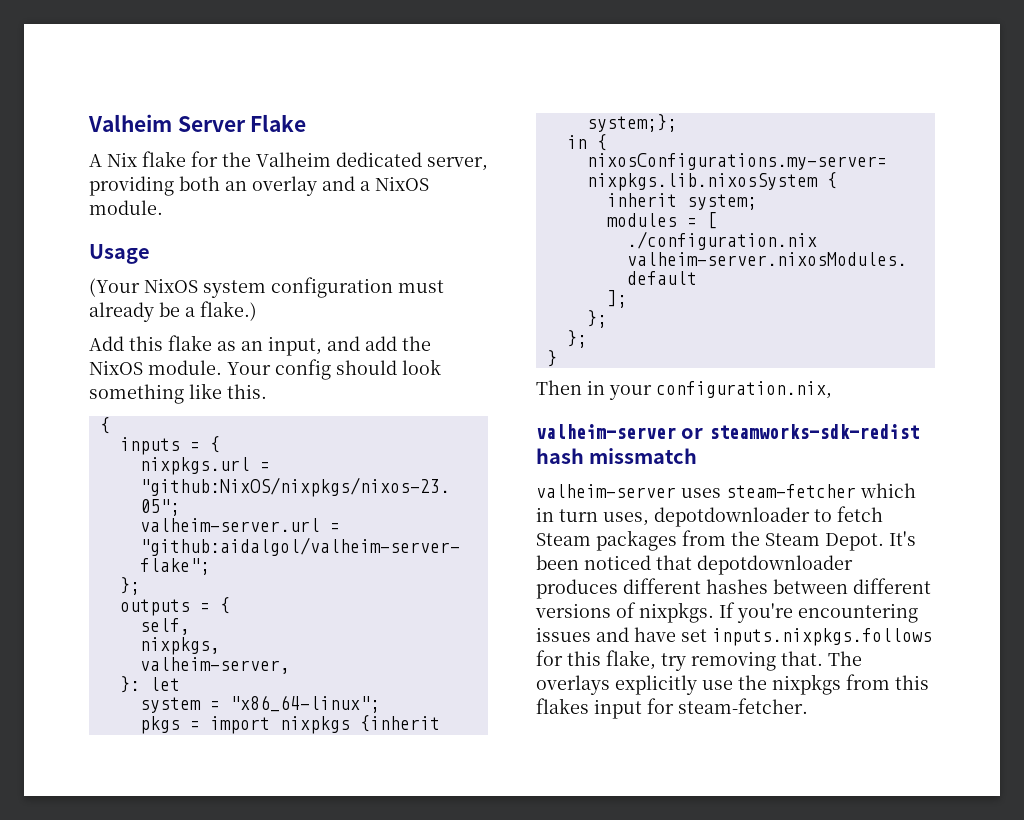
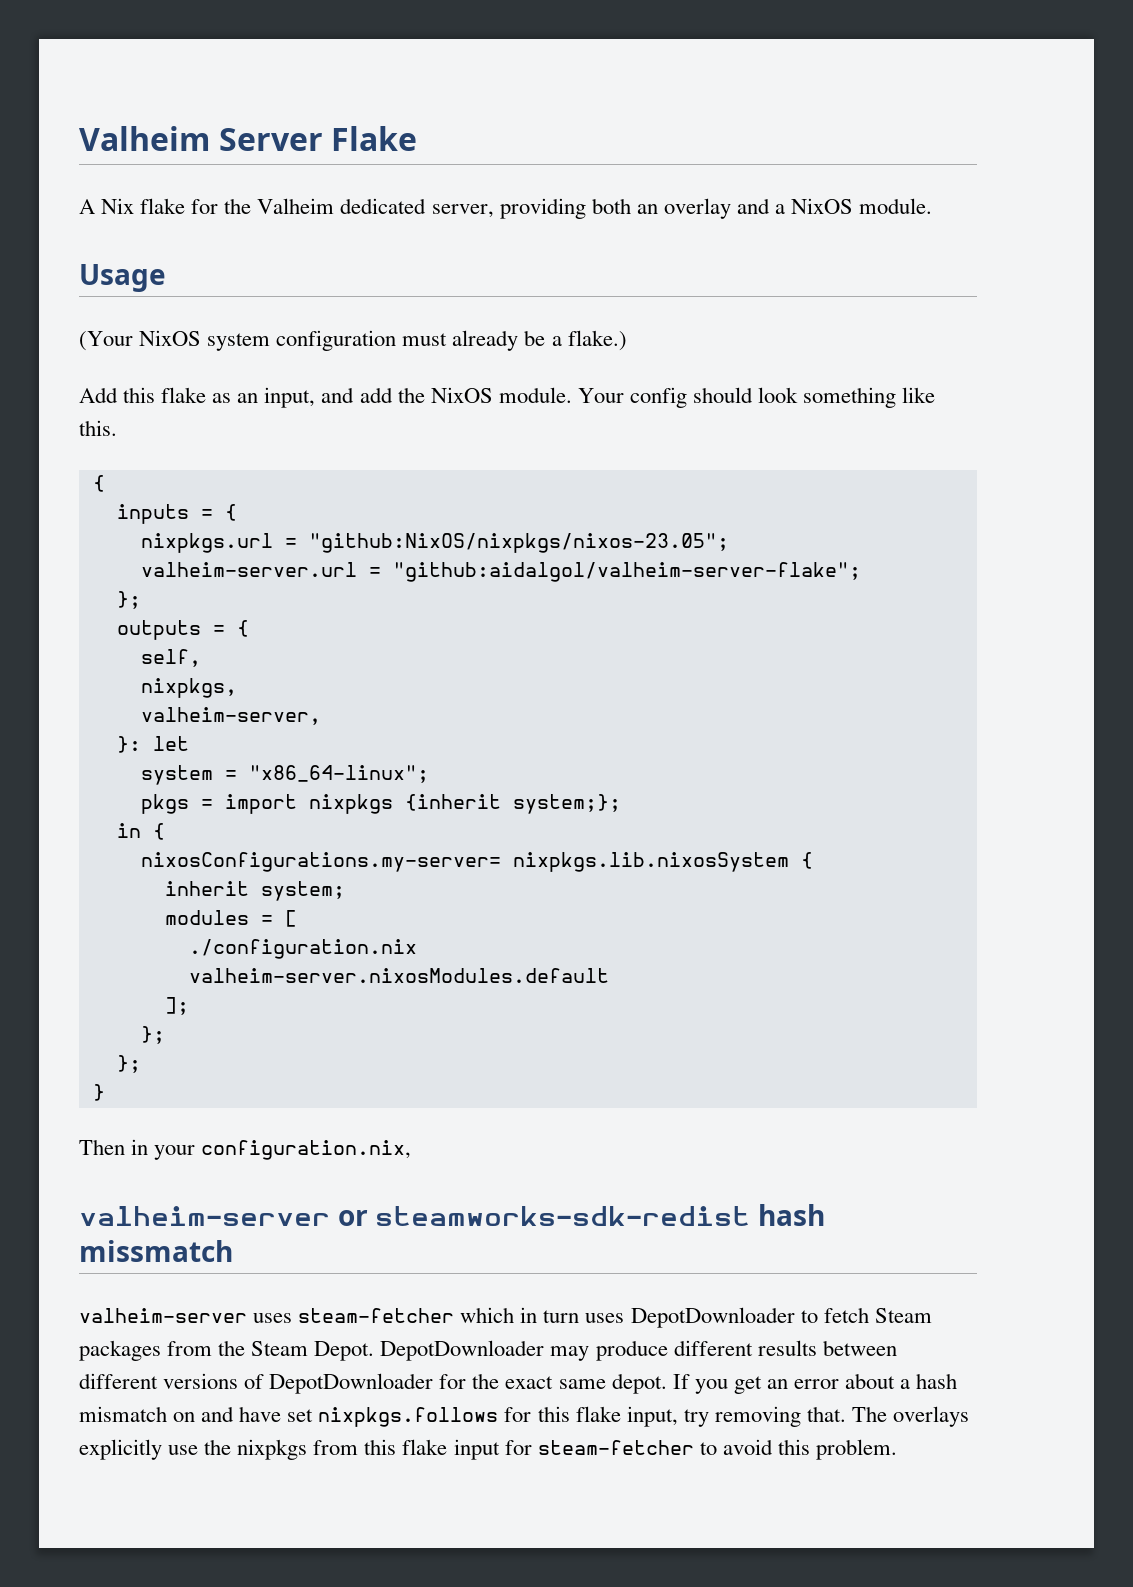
- valheim-server uses steam-fetcher which in turn uses, depotdownloader to fetch Steam packages from the Steam Depot.
+ valheim-server uses steam-fetcher which in turn uses DepotDownloader to fetch Steam packages from the Steam Depot.
- It's been noticed that depotdownloader produces different hashes between different versions of nixpkgs. If you're encountering issues and have set inputs.nixpkgs.follows for this flake, try removing that.
+ DepotDownloader may produce different results between different versions of DepotDownloader for the exact same depot. If you get an error about a hash mismatch on and have set nixpkgs.follows for this flake input, try removing that.
- The overlays explicitly use the nixpkgs from this flakes input for steam-fetcher.
+ The overlays explicitly use the nixpkgs from this flake input for steam-fetcher to avoid this problem.

